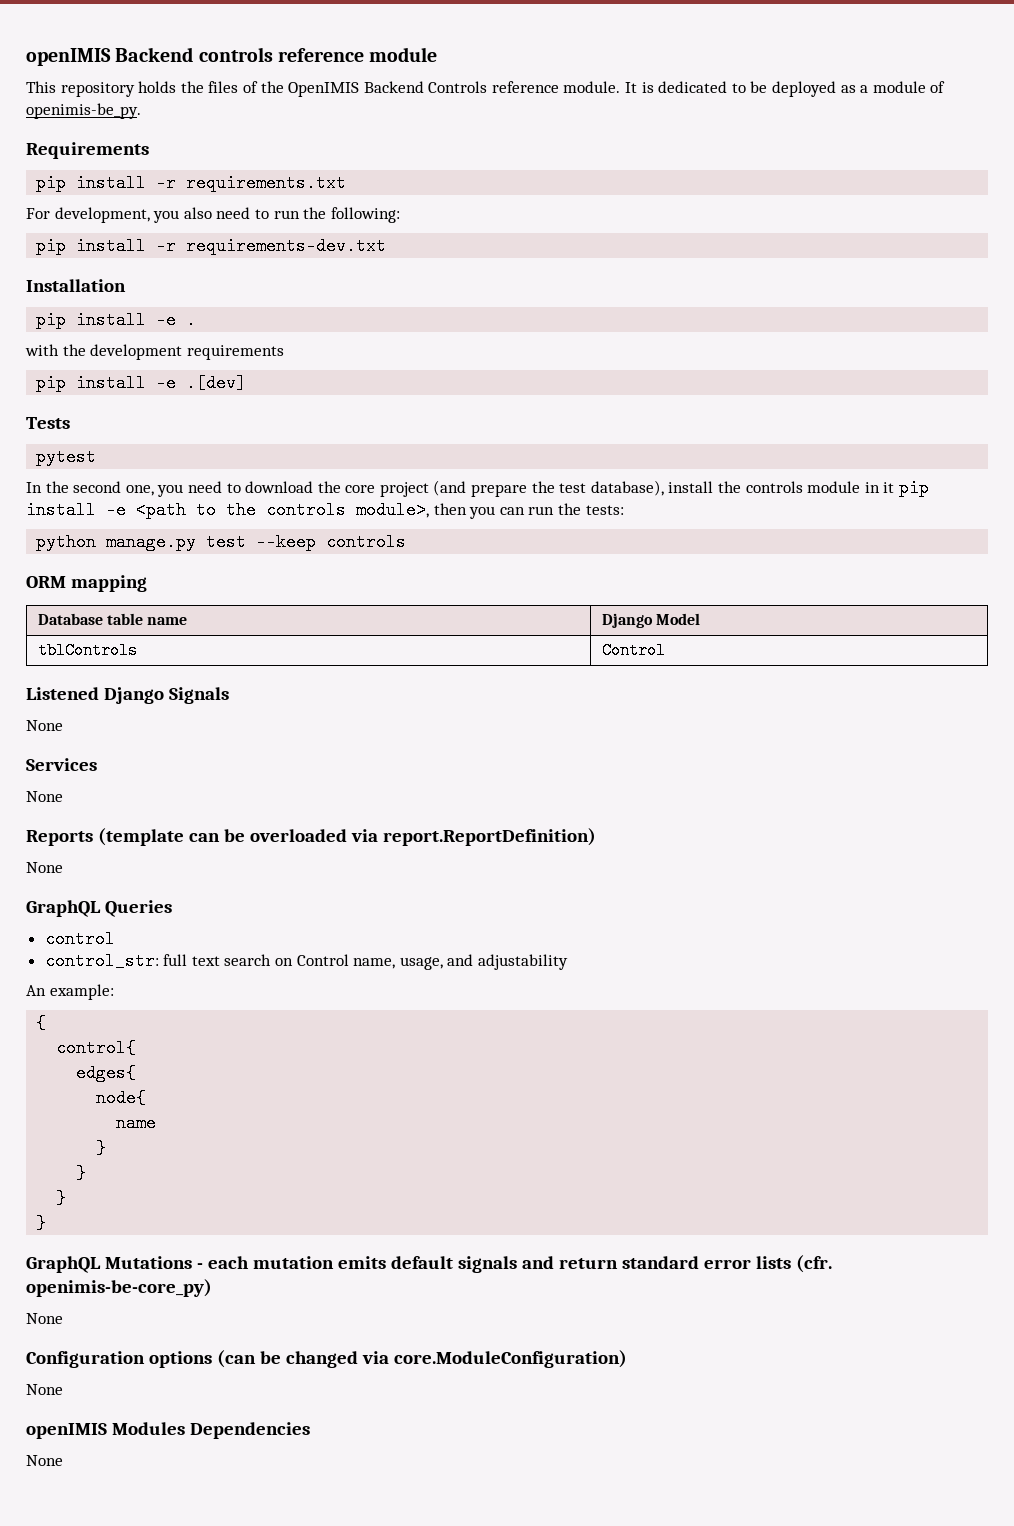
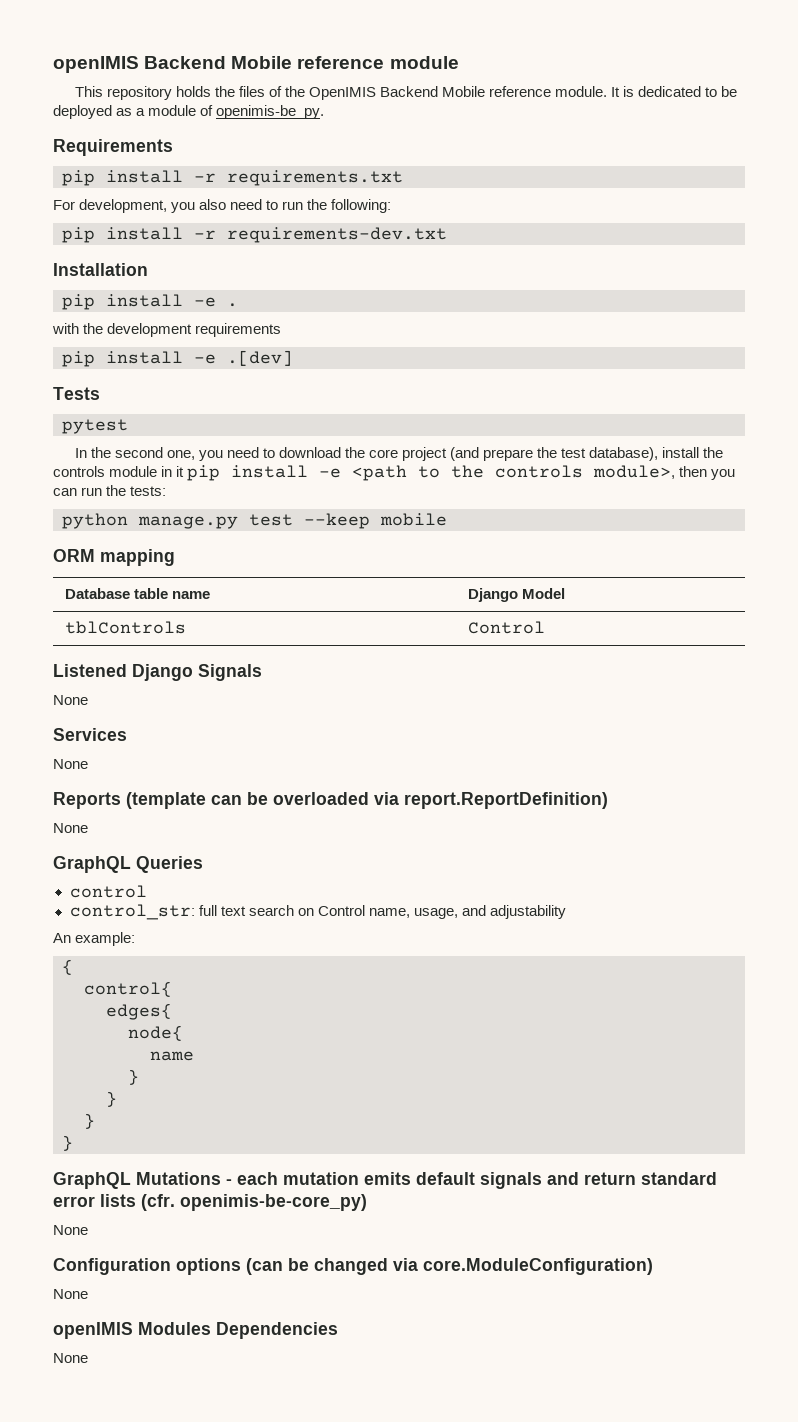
- openIMIS Backend controls reference module
+ openIMIS Backend Mobile reference module
- This repository holds the files of the OpenIMIS Backend Controls reference module.
+ This repository holds the files of the OpenIMIS Backend Mobile reference module.
- python manage.py test --keep controls
+ python manage.py test --keep mobile

